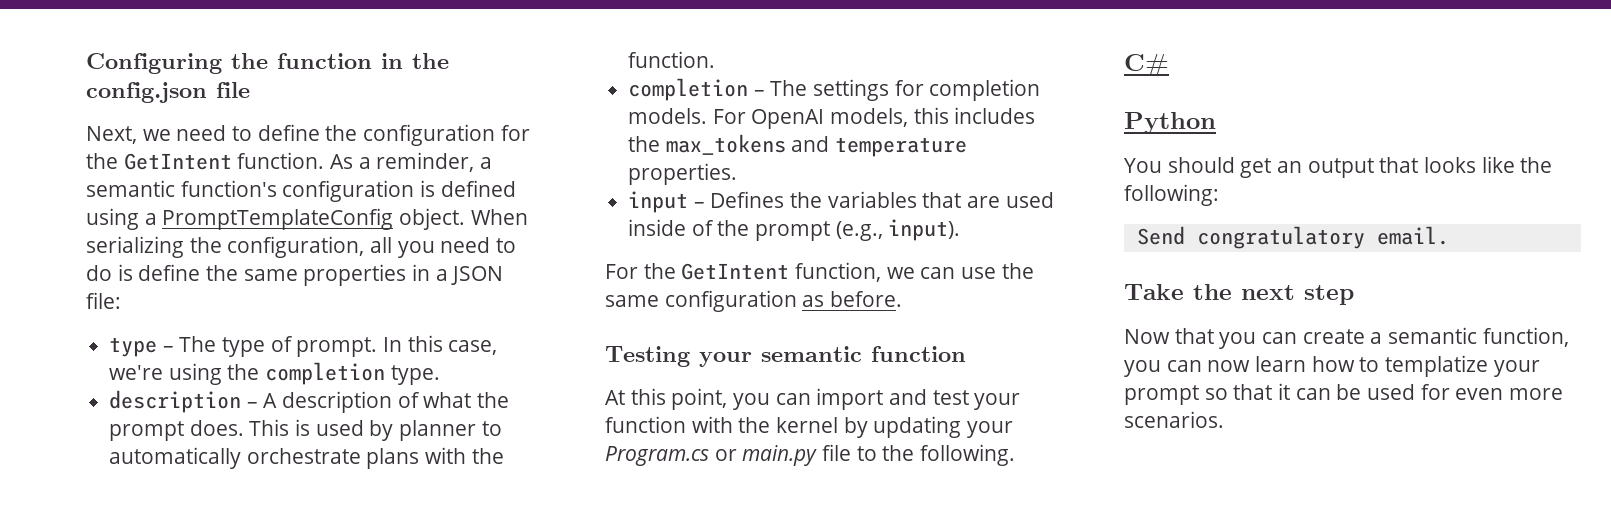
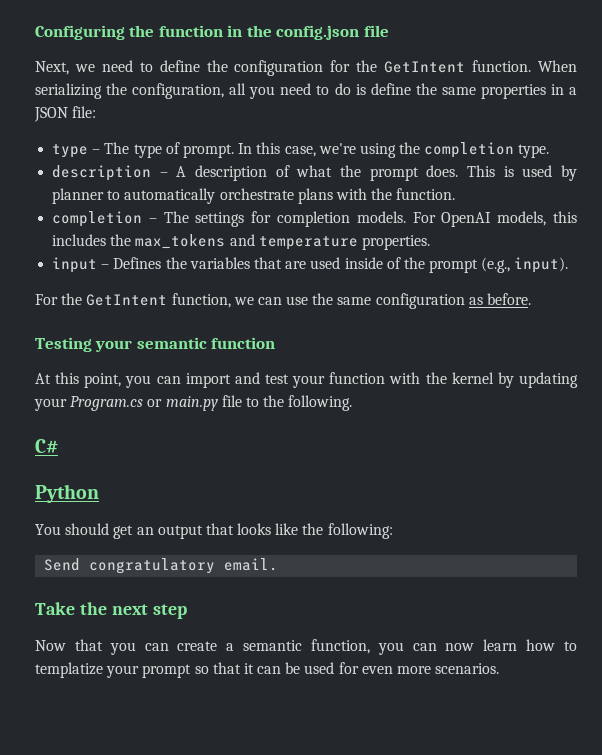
- As a reminder, a semantic function's configuration is defined using a PromptTemplateConfig object.

